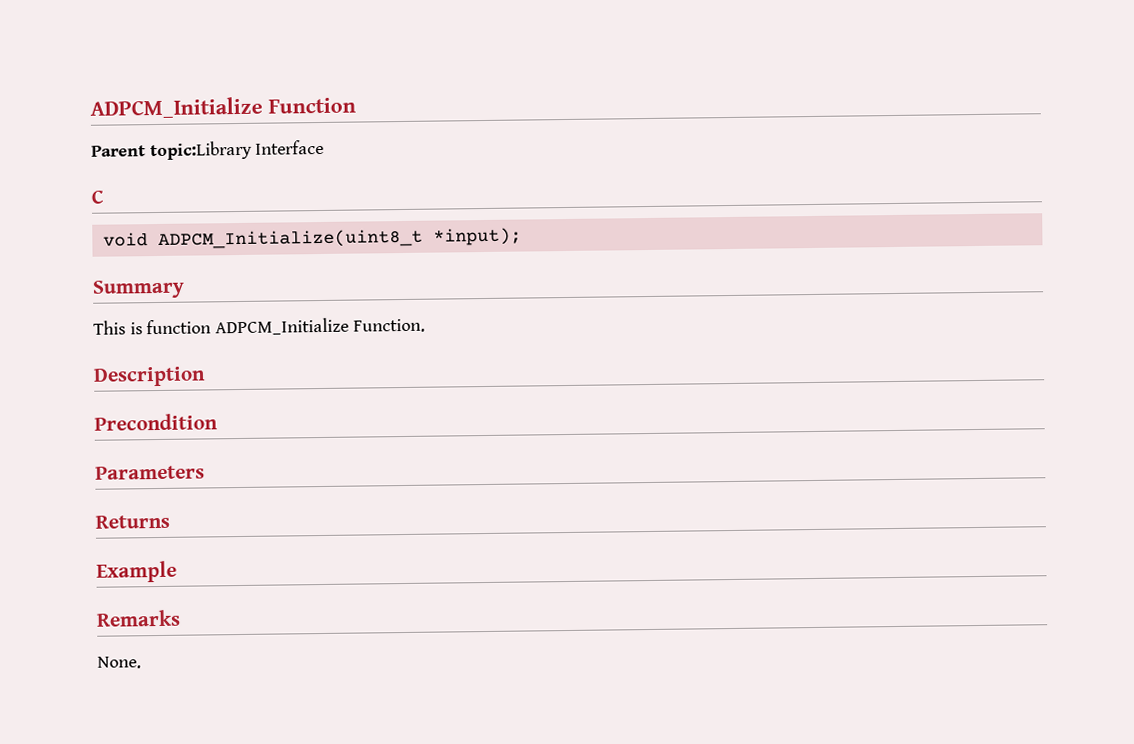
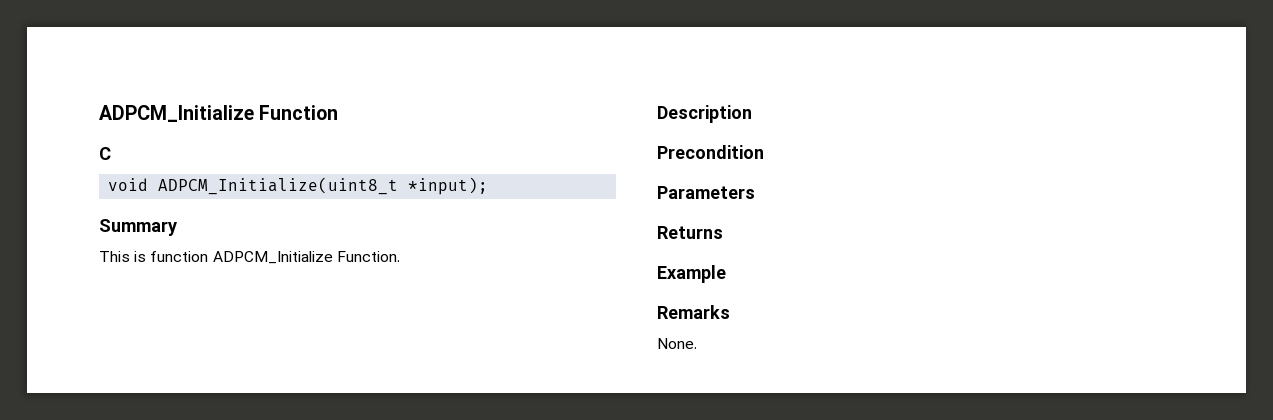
- Parent topic:Library Interface

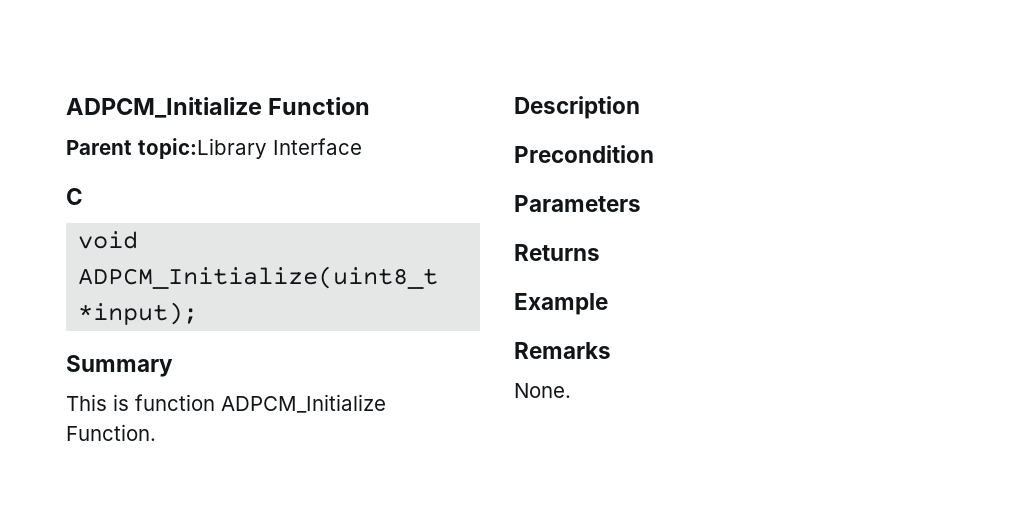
+ Parent topic:Library Interface

